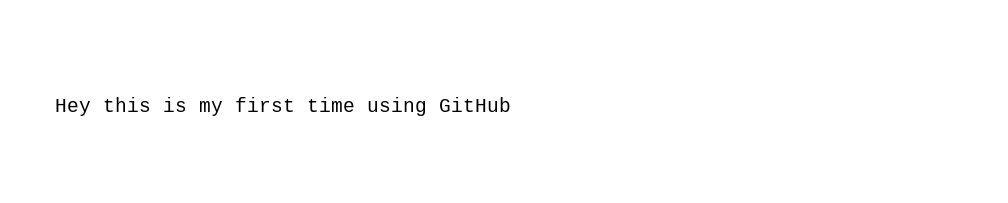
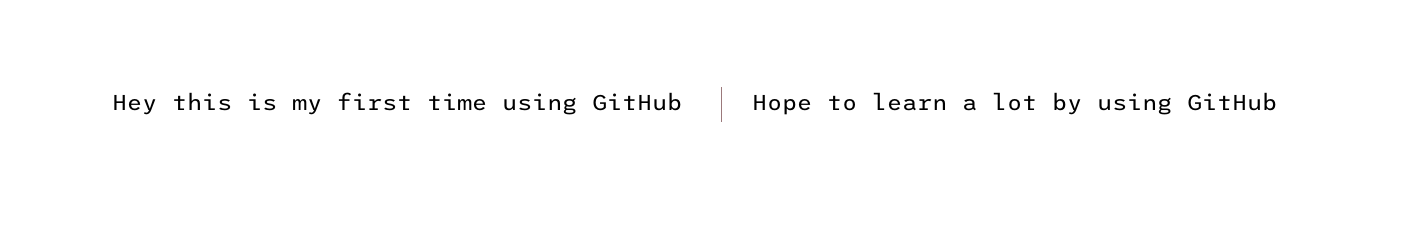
- Hey this is my first time using GitHub
+ Hey this is my first time using GitHub Hope to learn a lot by using GitHub

